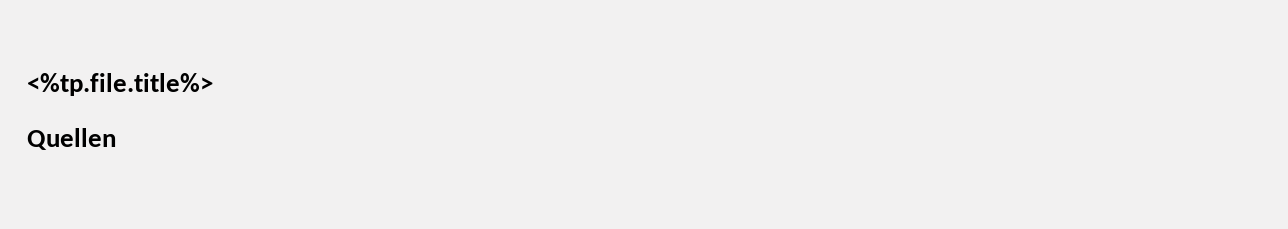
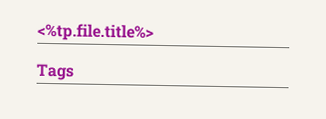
- Quellen
+ Tags

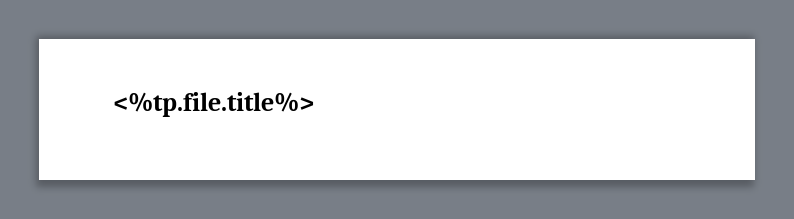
- Tags

